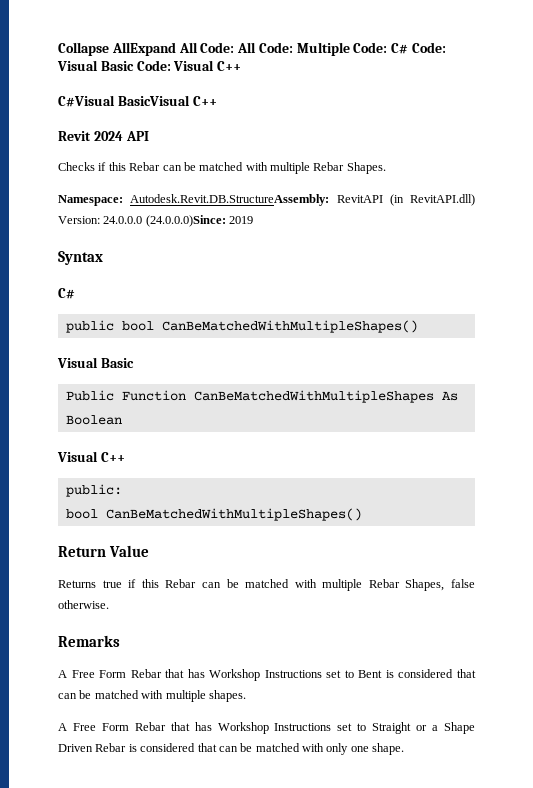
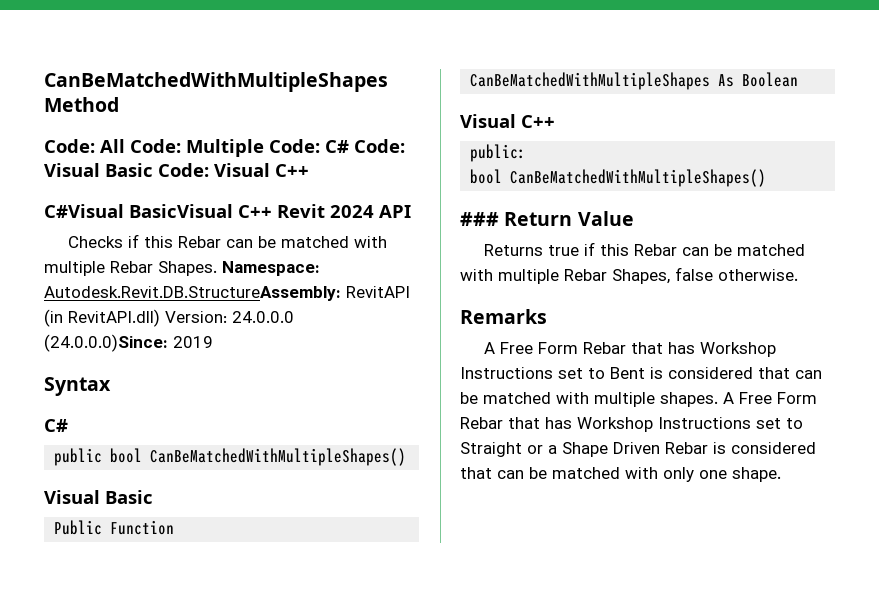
- Collapse AllExpand All Code: All Code: Multiple Code: C# Code: Visual Basic Code: Visual C++
+ CanBeMatchedWithMultipleShapes Method
+ Code: All Code: Multiple Code: C# Code: Visual Basic Code: Visual C++
- C#Visual BasicVisual C++
- Revit 2024 API
+ C#Visual BasicVisual C++ Revit 2024 API
- Checks if this Rebar can be matched with multiple Rebar Shapes.
- Namespace: Autodesk.Revit.DB.StructureAssembly: RevitAPI (in RevitAPI.dll) Version: 24.0.0.0 (24.0.0.0)Since: 2019
+ Checks if this Rebar can be matched with multiple Rebar Shapes. Namespace: Autodesk.Revit.DB.StructureAssembly: RevitAPI (in RevitAPI.dll) Version: 24.0.0.0 (24.0.0.0)Since: 2019
- Return Value
+ ### Return Value
- A Free Form Rebar that has Workshop Instructions set to Bent is considered that can be matched with multiple shapes.
- A Free Form Rebar that has Workshop Instructions set to Straight or a Shape Driven Rebar is considered that can be matched with only one shape.
+ A Free Form Rebar that has Workshop Instructions set to Bent is considered that can be matched with multiple shapes. A Free Form Rebar that has Workshop Instructions set to Straight or a Shape Driven Rebar is considered that can be matched with only one shape.

